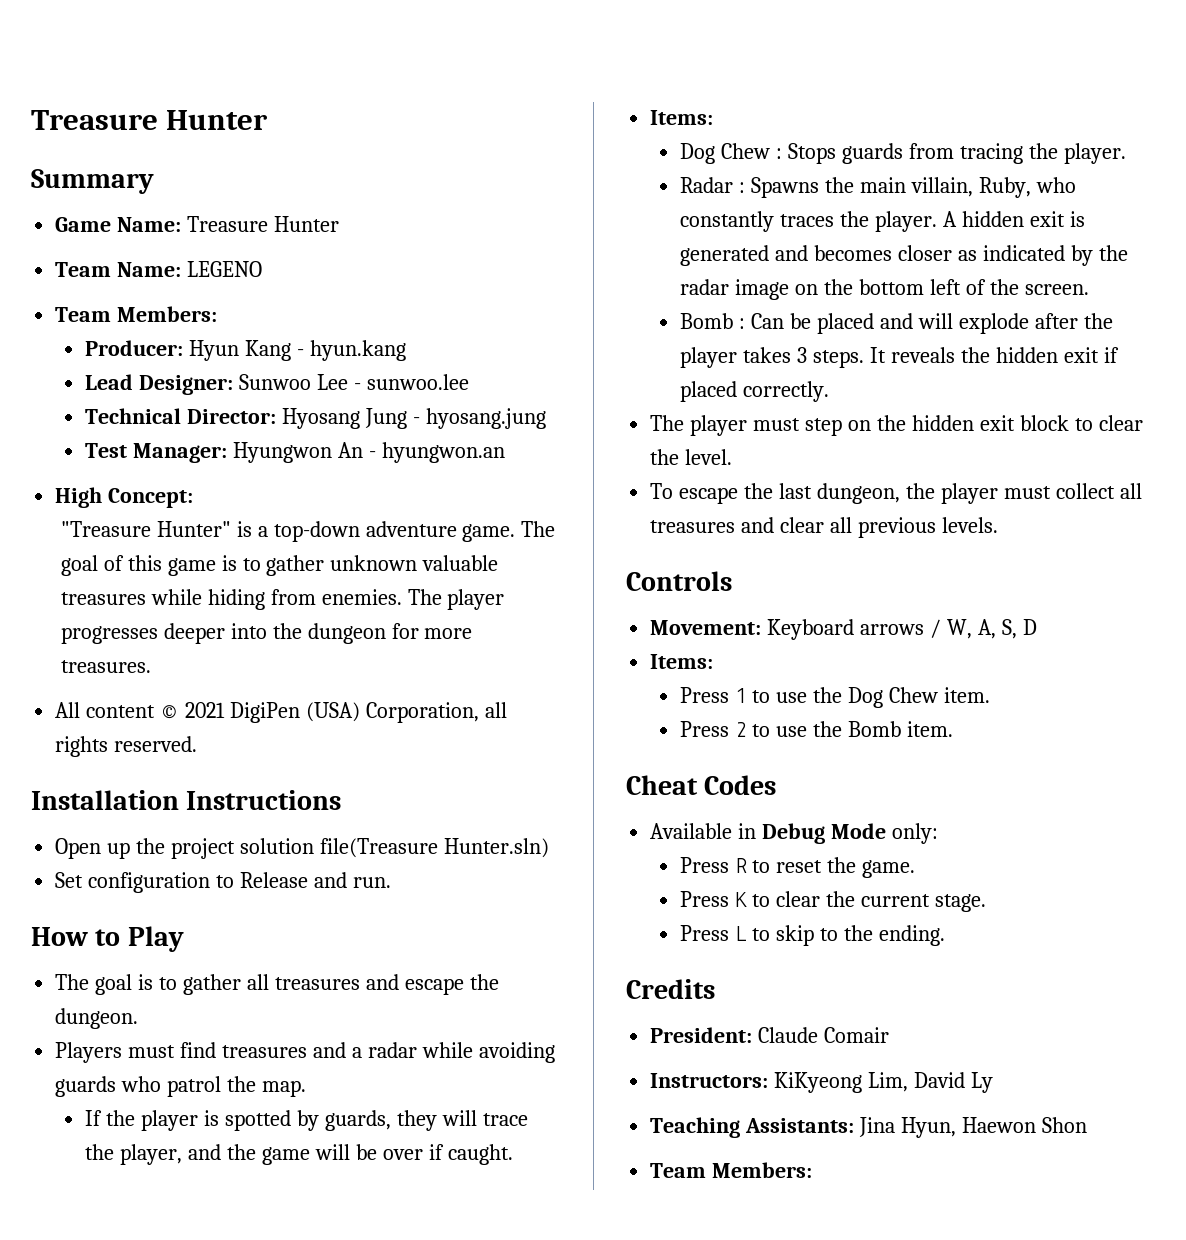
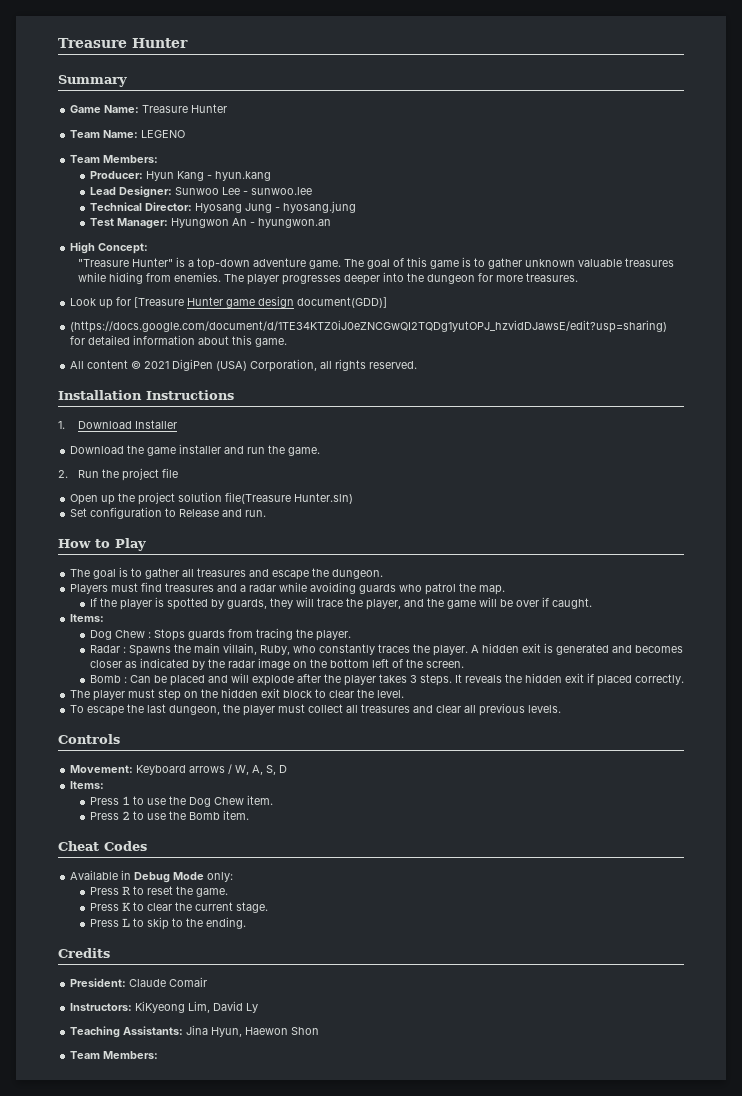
+ Look up for [Treasure Hunter game design document(GDD)]
+ (https://docs.google.com/document/d/1TE34KTZ0iJ0eZNCGwQI2TQDg1yutOPJ_hzvidDJawsE/edit?usp=sharing) for detailed information about this game.
+ 1. Download Installer
+ Download the game installer and run the game.
+ 2. Run the project file

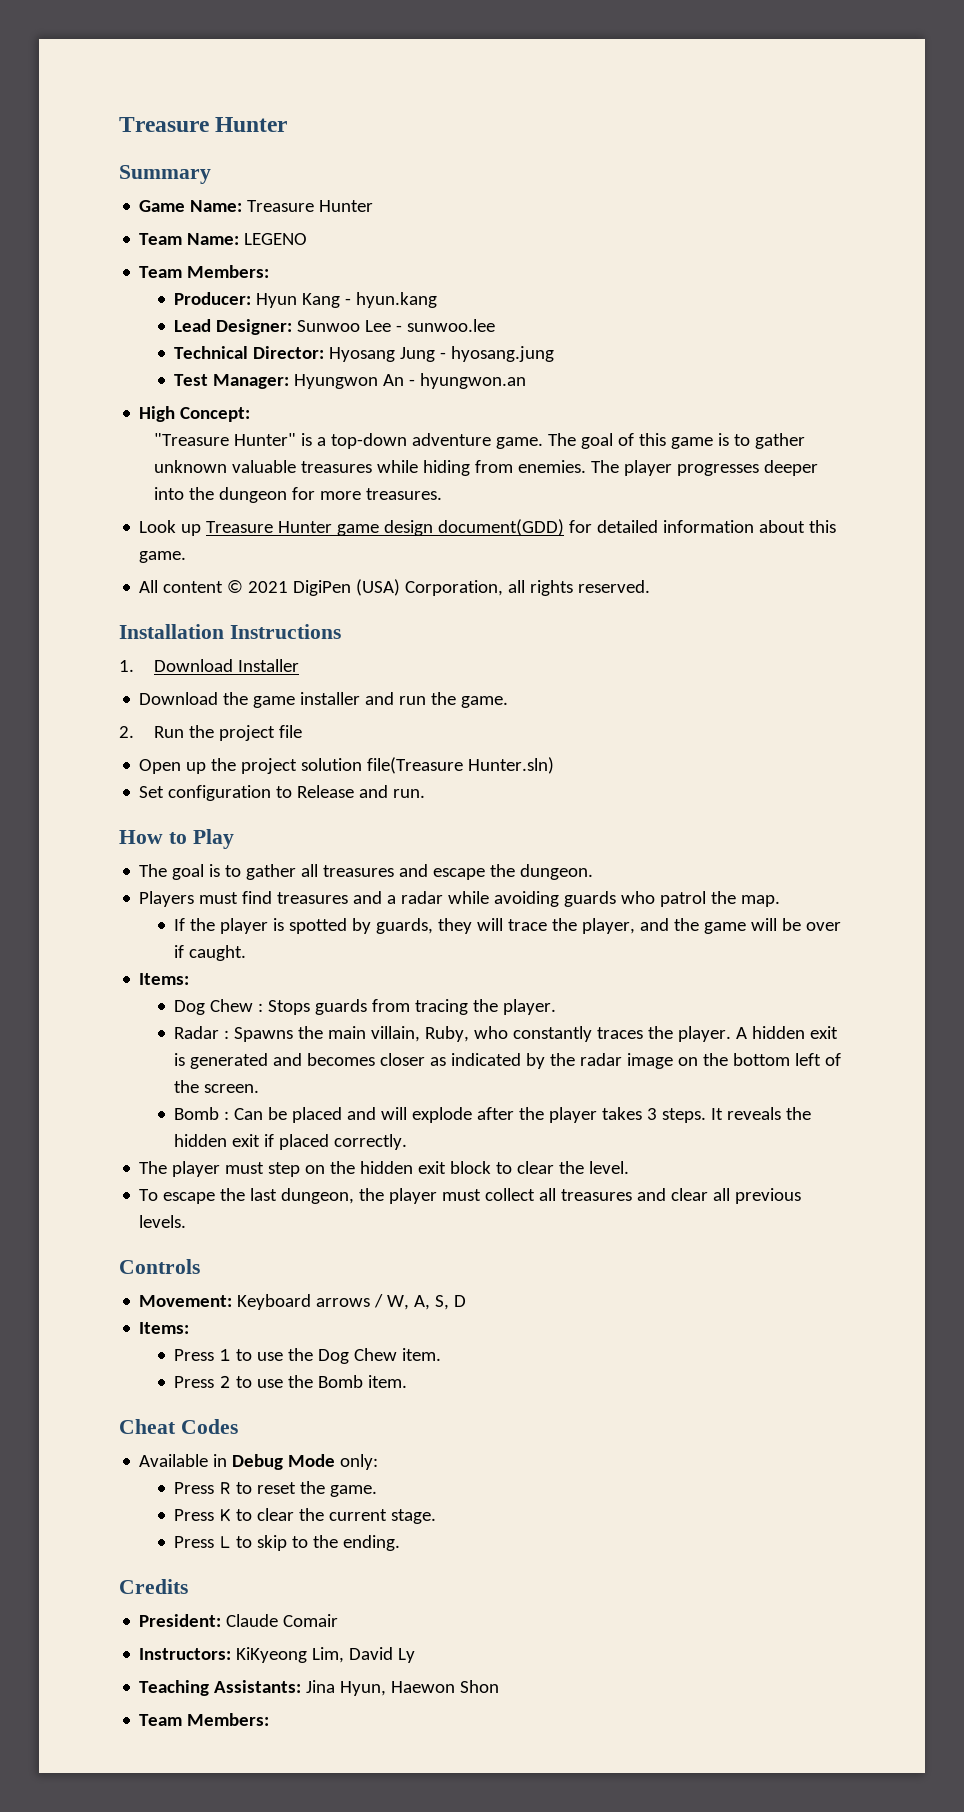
- Look up for [Treasure Hunter game design document(GDD)]
- (https://docs.google.com/document/d/1TE34KTZ0iJ0eZNCGwQI2TQDg1yutOPJ_hzvidDJawsE/edit?usp=sharing) for detailed information about this game.
+ Look up Treasure Hunter game design document(GDD) for detailed information about this game.

